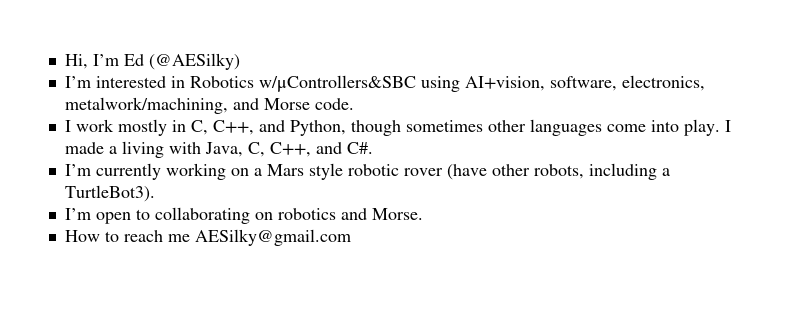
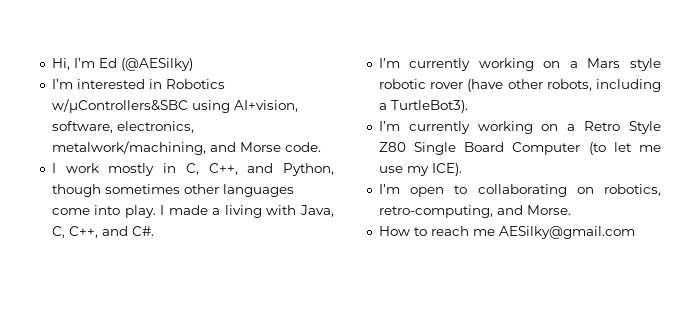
+ I’m currently working on a Retro Style Z80 Single Board Computer (to let me use my ICE).
- I’m open to collaborating on robotics and Morse.
+ I’m open to collaborating on robotics, retro-computing, and Morse.

